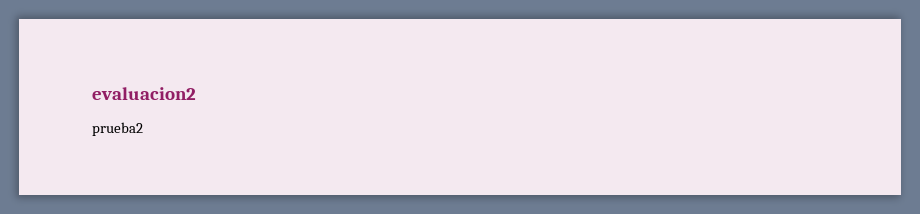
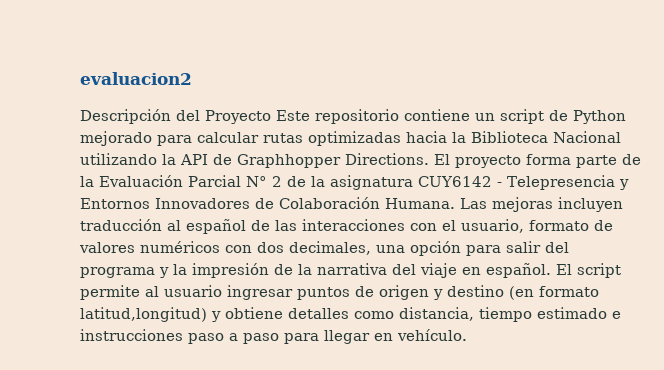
- prueba2
+ Descripción del Proyecto Este repositorio contiene un script de Python mejorado para calcular rutas optimizadas hacia la Biblioteca Nacional utilizando la API de Graphhopper Directions. El proyecto forma parte de la Evaluación Parcial N° 2 de la asignatura CUY6142 - Telepresencia y Entornos Innovadores de Colaboración Humana. Las mejoras incluyen traducción al español de las interacciones con el usuario, formato de valores numéricos con dos decimales, una opción para salir del programa y la impresión de la narrativa del viaje en español. El script permite al usuario ingresar puntos de origen y destino (en formato latitud,longitud) y obtiene detalles como distancia, tiempo estimado e instrucciones paso a paso para llegar en vehículo.

